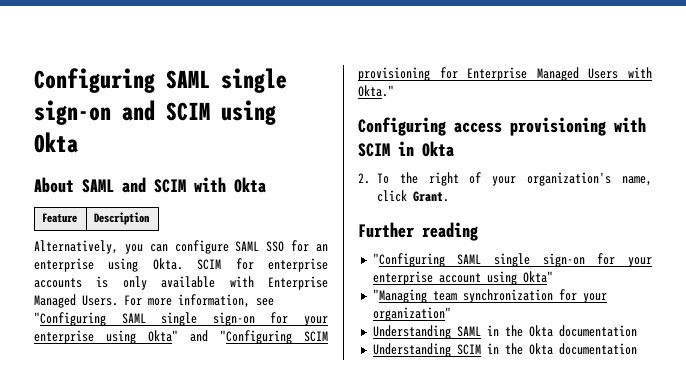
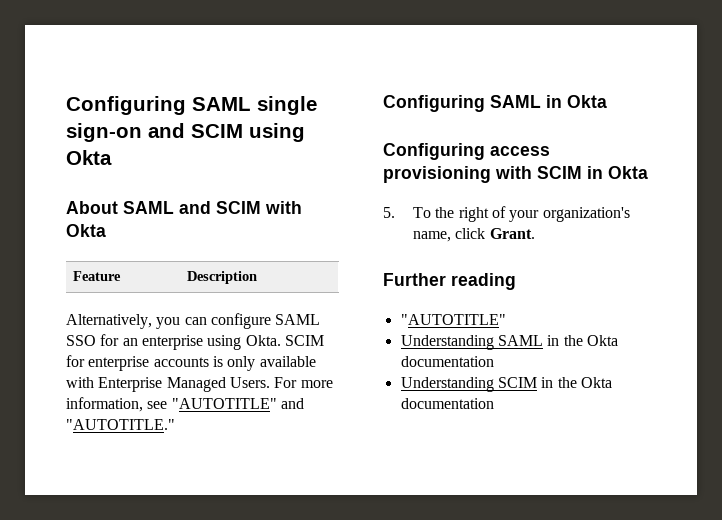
- For more information, see "Configuring SAML single sign-on for your enterprise using Okta" and "Configuring SCIM provisioning for Enterprise Managed Users with Okta."
+ For more information, see "AUTOTITLE" and "AUTOTITLE."
+ Configuring SAML in Okta
- 2. To the right of your organization's name, click Grant.
+ 5. To the right of your organization's name, click Grant.
  Further reading
- "Configuring SAML single sign-on for your enterprise account using Okta"
- "Managing team synchronization for your organization"
+ "AUTOTITLE"

